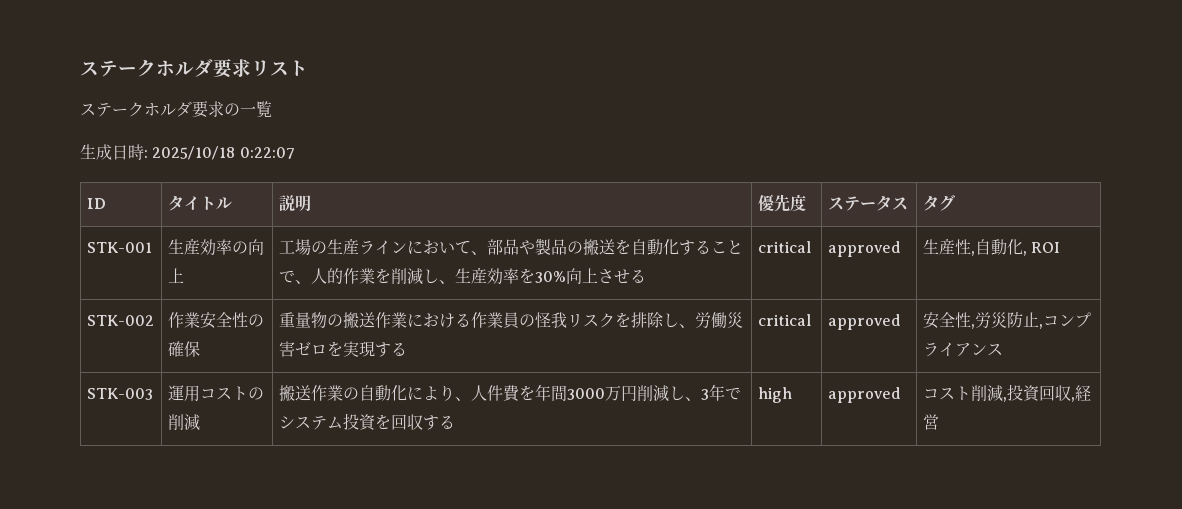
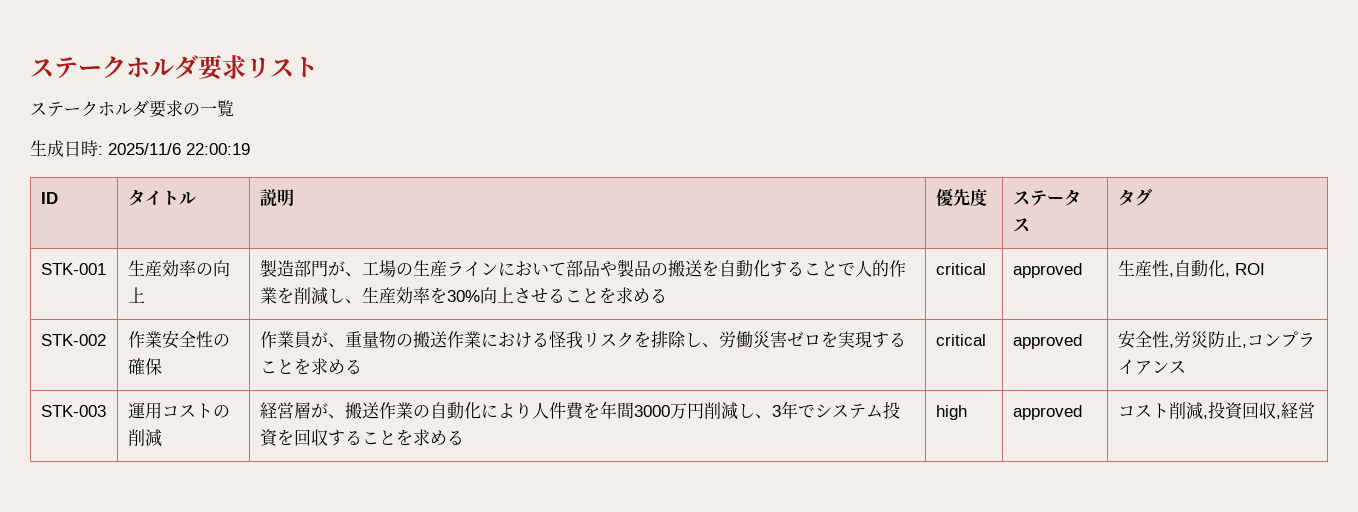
- 生成日時: 2025/10/18 0:22:07
+ 生成日時: 2025/11/6 22:00:19
- 工場の生産ラインにおいて、部品や製品の搬送を自動化することで、人的作業を削減し、生産効率を30%向上させる
+ 製造部門が、工場の生産ラインにおいて部品や製品の搬送を自動化することで人的作業を削減し、生産効率を30%向上させることを求める
- STK-002 | 作業安全性の確保 | 重量物の搬送作業における作業員の怪我リスクを排除し、労働災害ゼロを実現する | critical | approved | 安全性,労災防止,コンプライアンス
+ STK-002 | 作業安全性の確保 | 作業員が、重量物の搬送作業における怪我リスクを排除し、労働災害ゼロを実現することを求める | critical | approved | 安全性,労災防止,コンプライアンス
- STK-003 | 運用コストの削減 | 搬送作業の自動化により、人件費を年間3000万円削減し、3年でシステム投資を回収する | high | approved | コスト削減,投資回収,経営
+ STK-003 | 運用コストの削減 | 経営層が、搬送作業の自動化により人件費を年間3000万円削減し、3年でシステム投資を回収することを求める | high | approved | コスト削減,投資回収,経営

